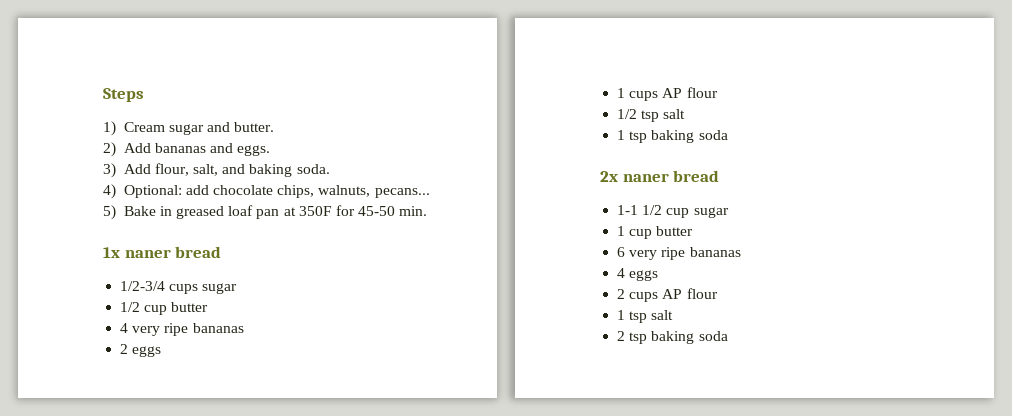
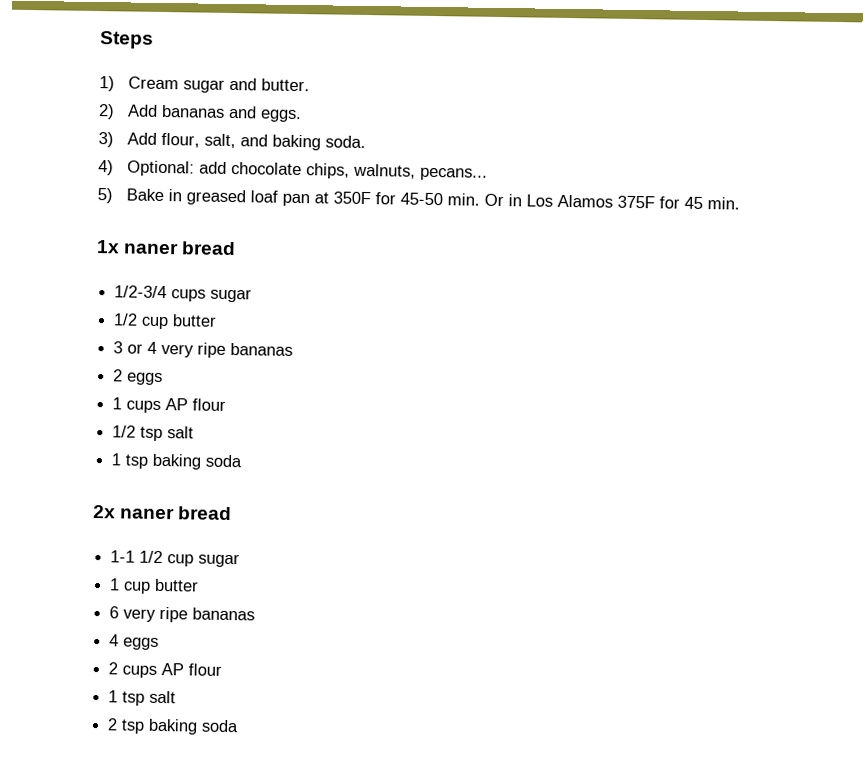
- 5) Bake in greased loaf pan at 350F for 45-50 min.
+ 5) Bake in greased loaf pan at 350F for 45-50 min. Or in Los Alamos 375F for 45 min.
- 4 very ripe bananas
+ 3 or 4 very ripe bananas

